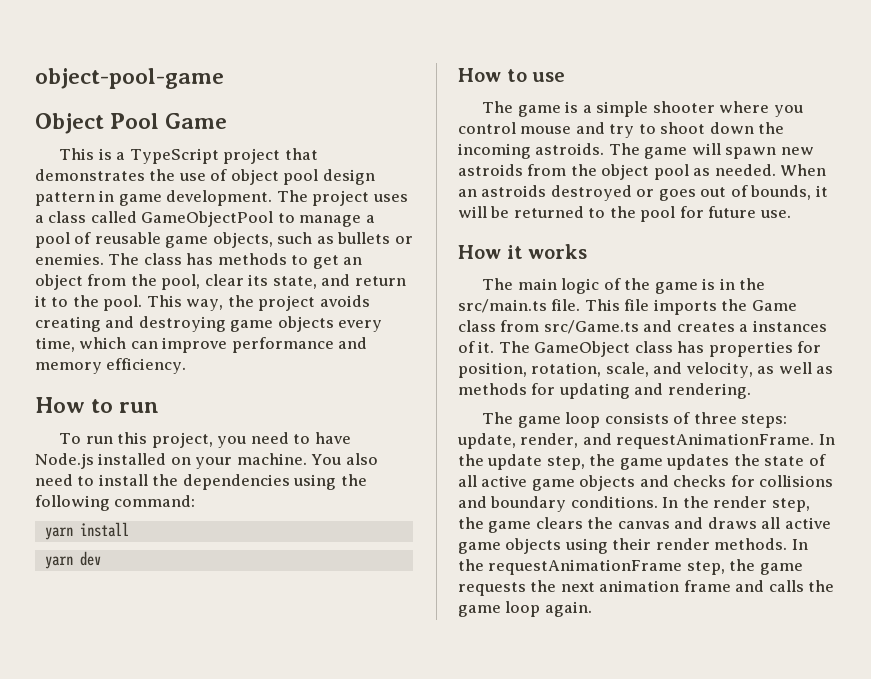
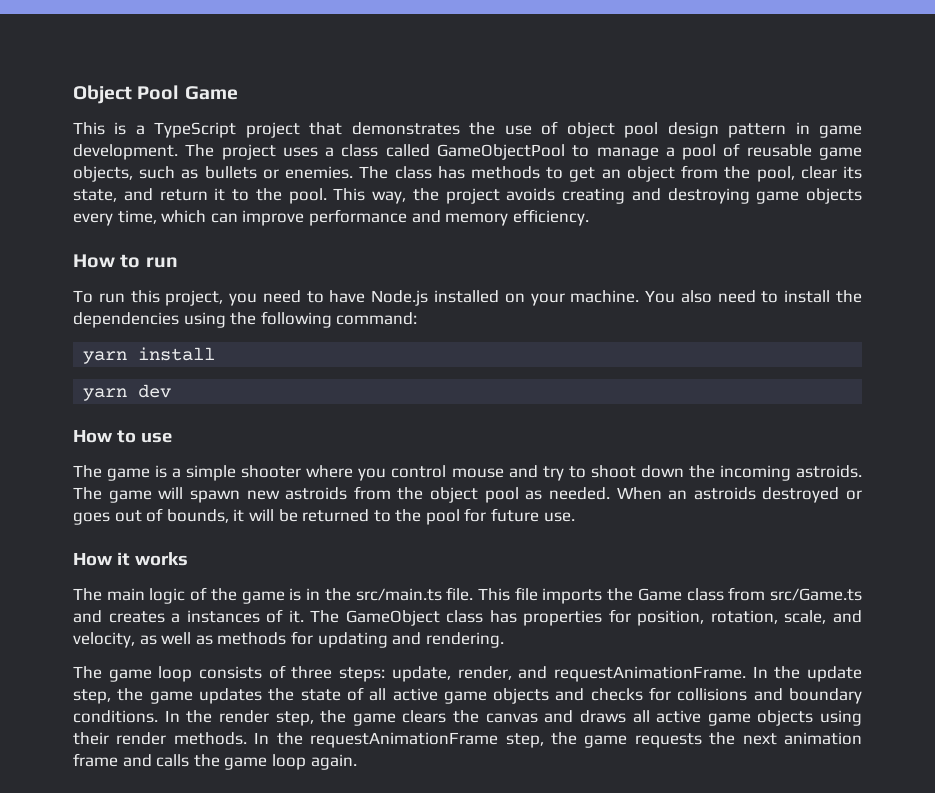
- object-pool-game

